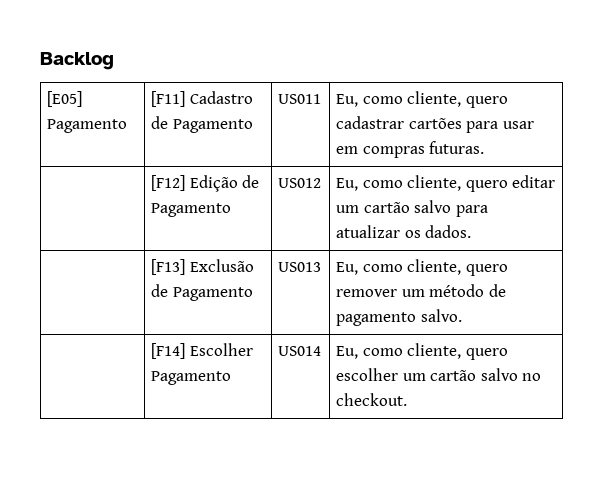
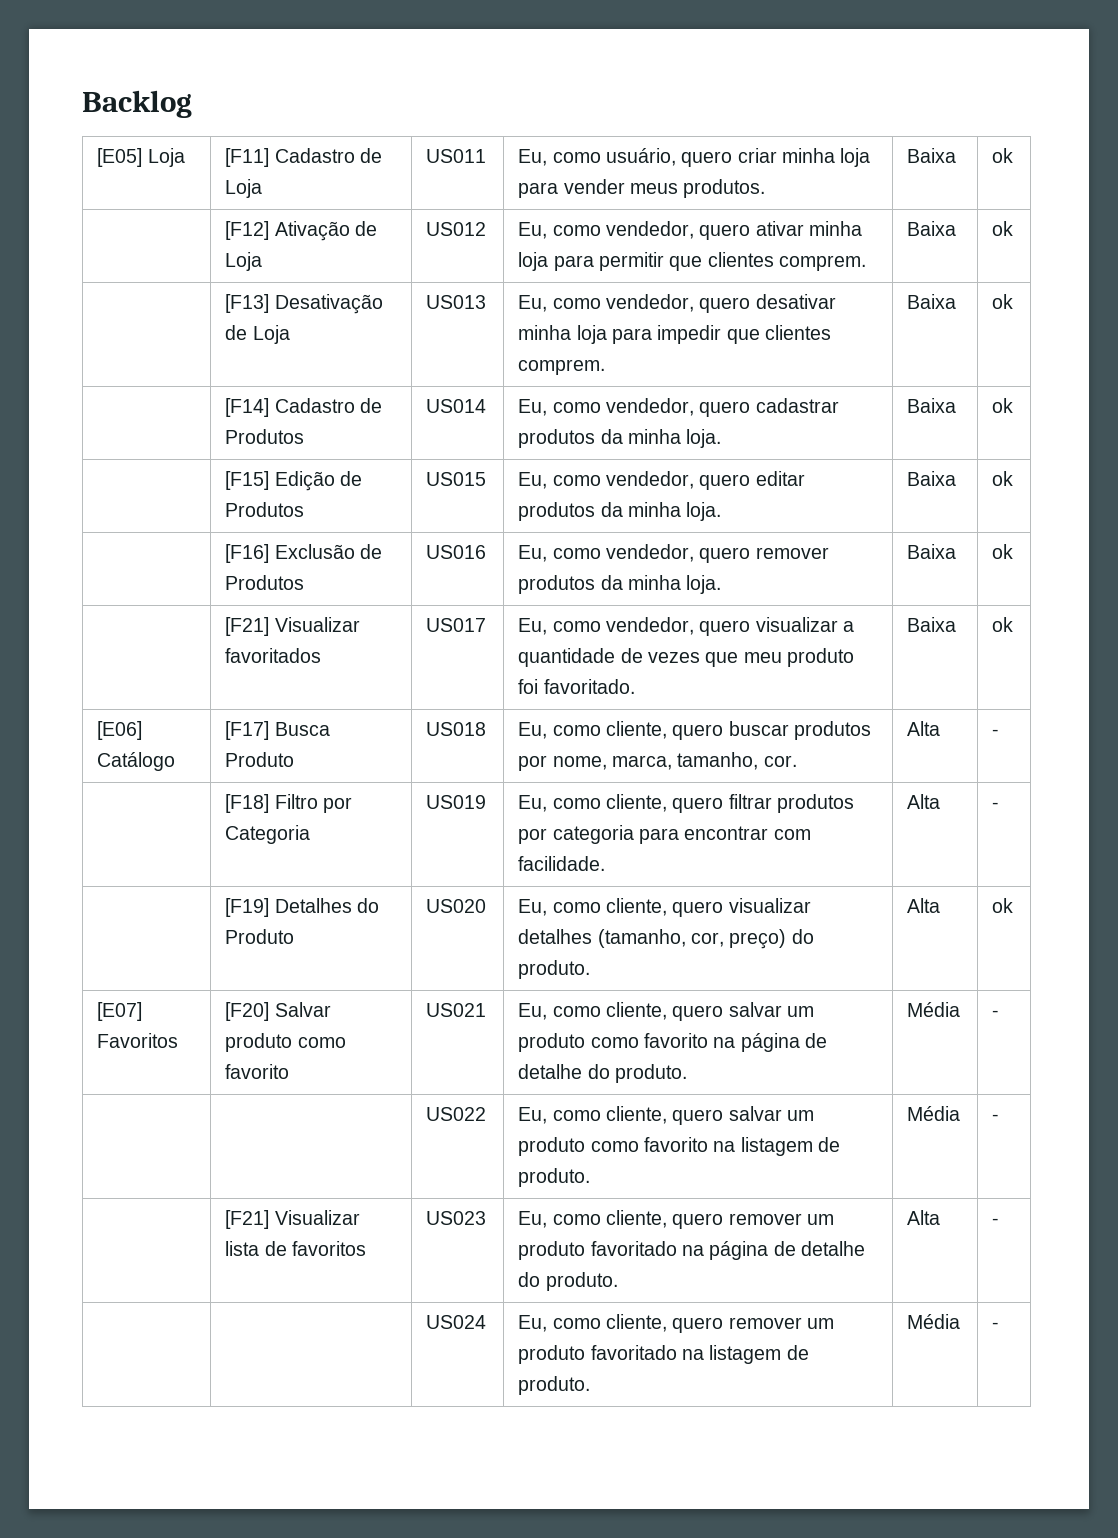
- [E05] Pagamento | [F11] Cadastro de Pagamento | US011 | Eu, como cliente, quero cadastrar cartões para usar em compras futuras.
- | [F12] Edição de Pagamento | US012 | Eu, como cliente, quero editar um cartão salvo para atualizar os dados.
- | [F13] Exclusão de Pagamento | US013 | Eu, como cliente, quero remover um método de pagamento salvo.
- | [F14] Escolher Pagamento | US014 | Eu, como cliente, quero escolher um cartão salvo no checkout.
+ [E05] Loja | [F11] Cadastro de Loja | US011 | Eu, como usuário, quero criar minha loja para vender meus produtos. | Baixa | ok
+ | [F12] Ativação de Loja | US012 | Eu, como vendedor, quero ativar minha loja para permitir que clientes comprem. | Baixa | ok
+ | [F13] Desativação de Loja | US013 | Eu, como vendedor, quero desativar minha loja para impedir que clientes comprem. | Baixa | ok
+ | [F14] Cadastro de Produtos | US014 | Eu, como vendedor, quero cadastrar produtos da minha loja. | Baixa | ok
+ | [F15] Edição de Produtos | US015 | Eu, como vendedor, quero editar produtos da minha loja. | Baixa | ok
+ | [F16] Exclusão de Produtos | US016 | Eu, como vendedor, quero remover produtos da minha loja. | Baixa | ok
+ | [F21] Visualizar favoritados | US017 | Eu, como vendedor, quero visualizar a quantidade de vezes que meu produto foi favoritado. | Baixa | ok
+ [E06] Catálogo | [F17] Busca Produto | US018 | Eu, como cliente, quero buscar produtos por nome, marca, tamanho, cor. | Alta | -
+ | [F18] Filtro por Categoria | US019 | Eu, como cliente, quero filtrar produtos por categoria para encontrar com facilidade. | Alta | -
+ | [F19] Detalhes do Produto | US020 | Eu, como cliente, quero visualizar detalhes (tamanho, cor, preço) do produto. | Alta | ok
+ [E07] Favoritos | [F20] Salvar produto como favorito | US021 | Eu, como cliente, quero salvar um produto como favorito na página de detalhe do produto. | Média | -
+ | | US022 | Eu, como cliente, quero salvar um produto como favorito na listagem de produto. | Média | -
+ | [F21] Visualizar lista de favoritos | US023 | Eu, como cliente, quero remover um produto favoritado na página de detalhe do produto. | Alta | -
+ | | US024 | Eu, como cliente, quero remover um produto favoritado na listagem de produto. | Média | -

